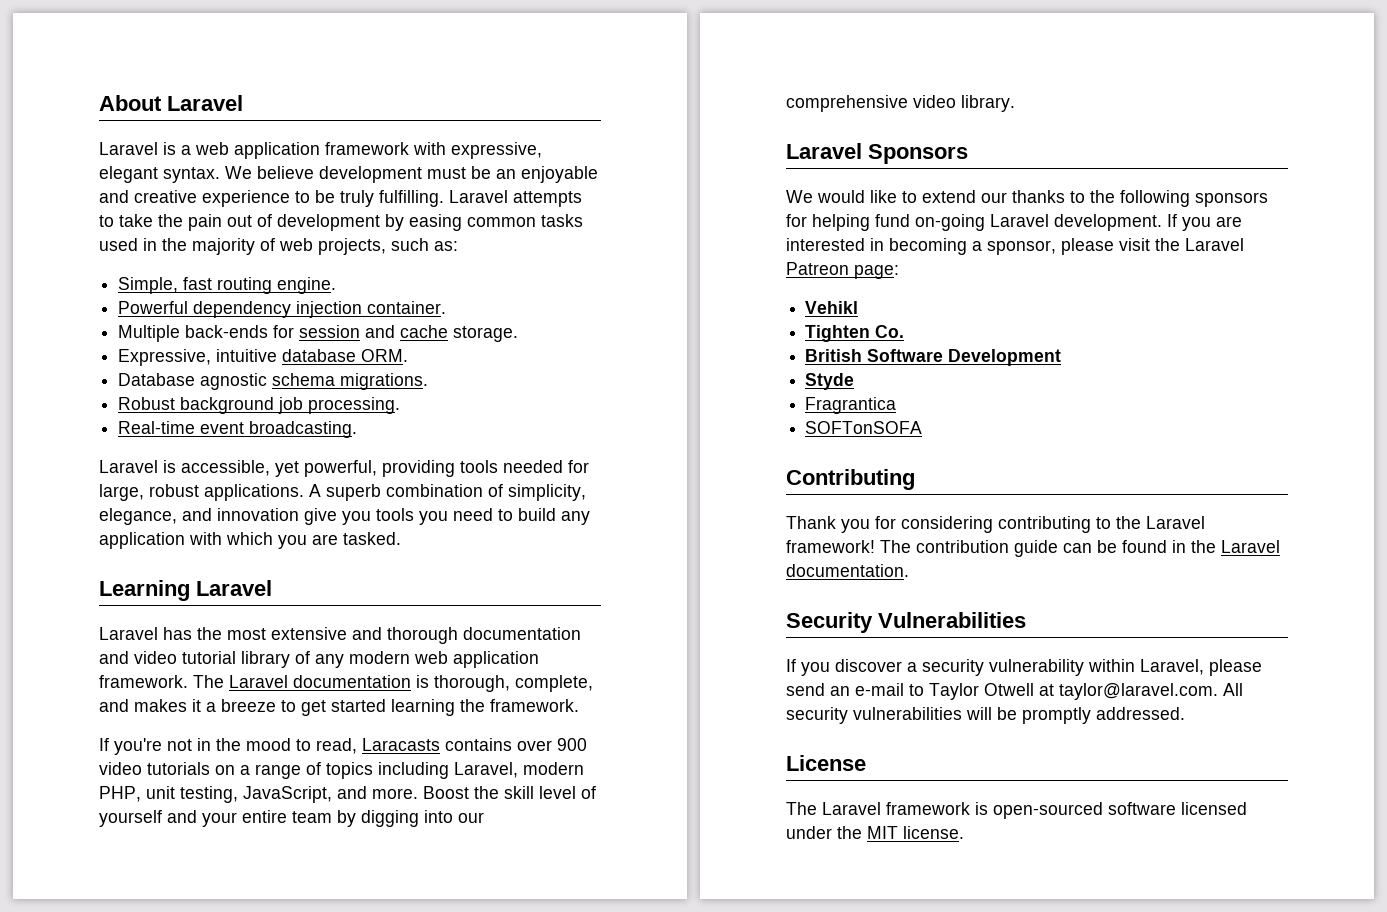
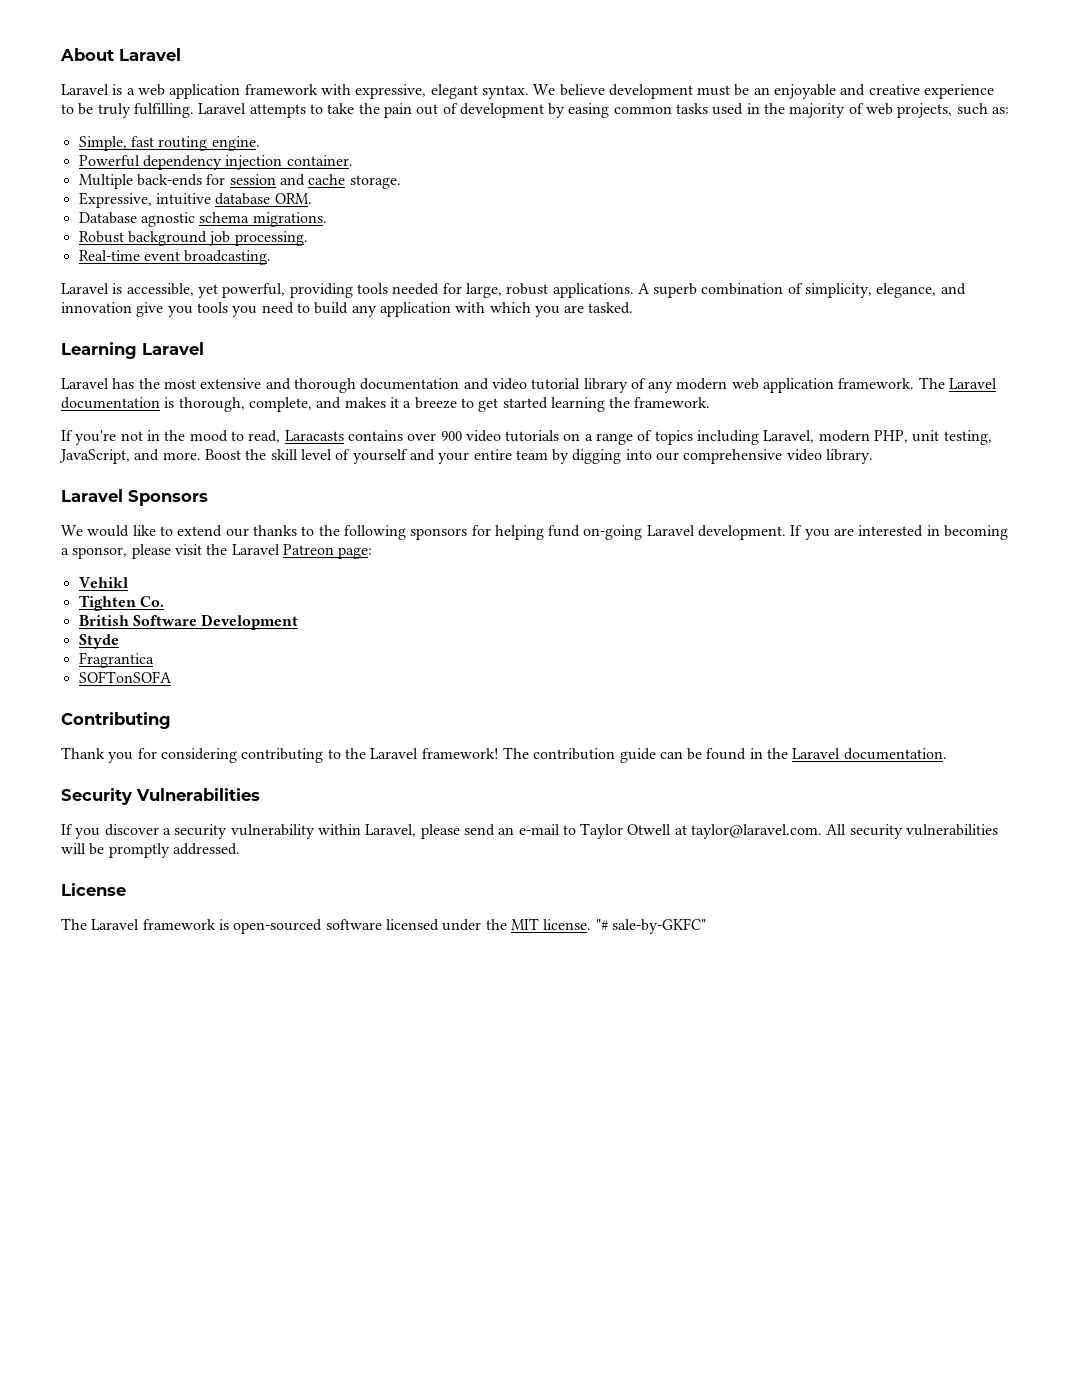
+ "# sale-by-GKFC"

